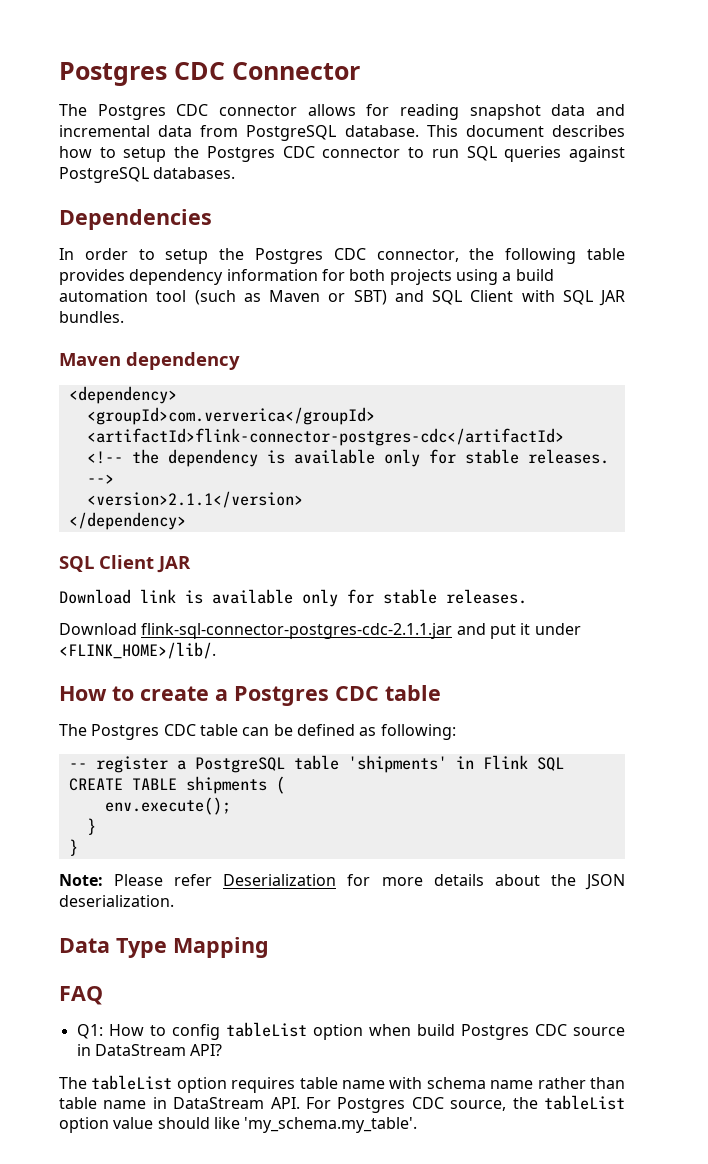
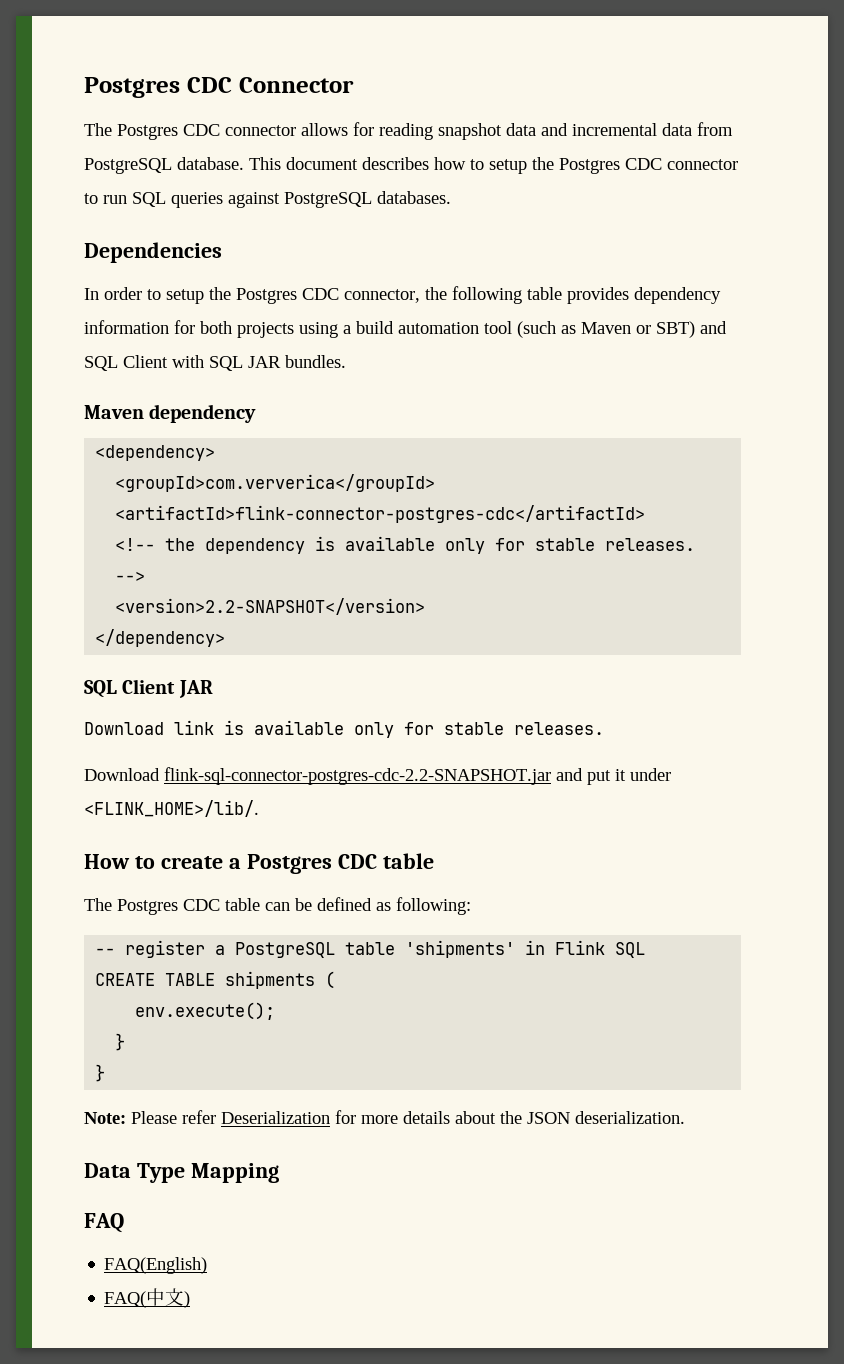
- <version>2.1.1</version>
+ <version>2.2-SNAPSHOT</version>
- Download flink-sql-connector-postgres-cdc-2.1.1.jar and put it under <FLINK_HOME>/lib/.
+ Download flink-sql-connector-postgres-cdc-2.2-SNAPSHOT.jar and put it under <FLINK_HOME>/lib/.
- Q1: How to config tableList option when build Postgres CDC source in DataStream API?
- The tableList option requires table name with schema name rather than table name in DataStream API. For Postgres CDC source, the tableList option value should like 'my_schema.my_table'.
+ FAQ(English)
+ FAQ(中文)

